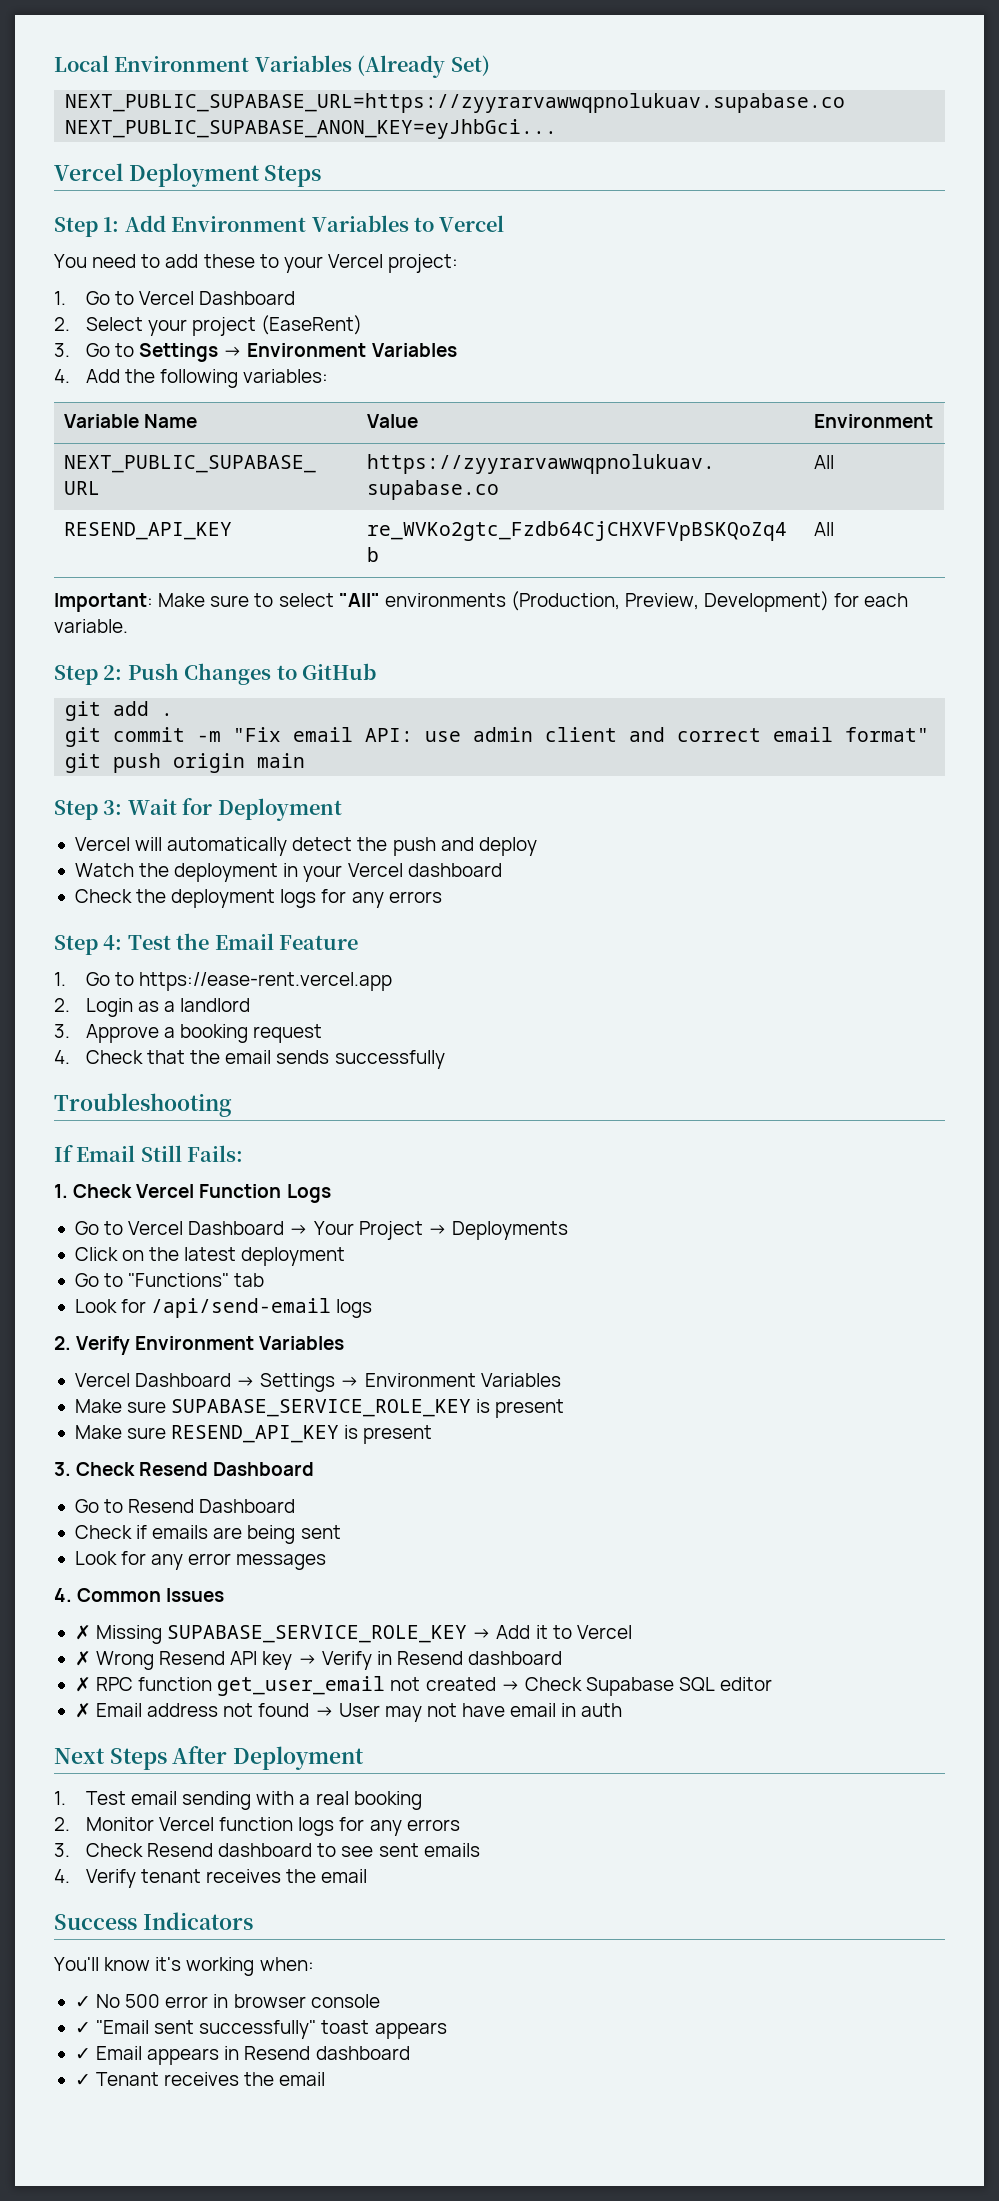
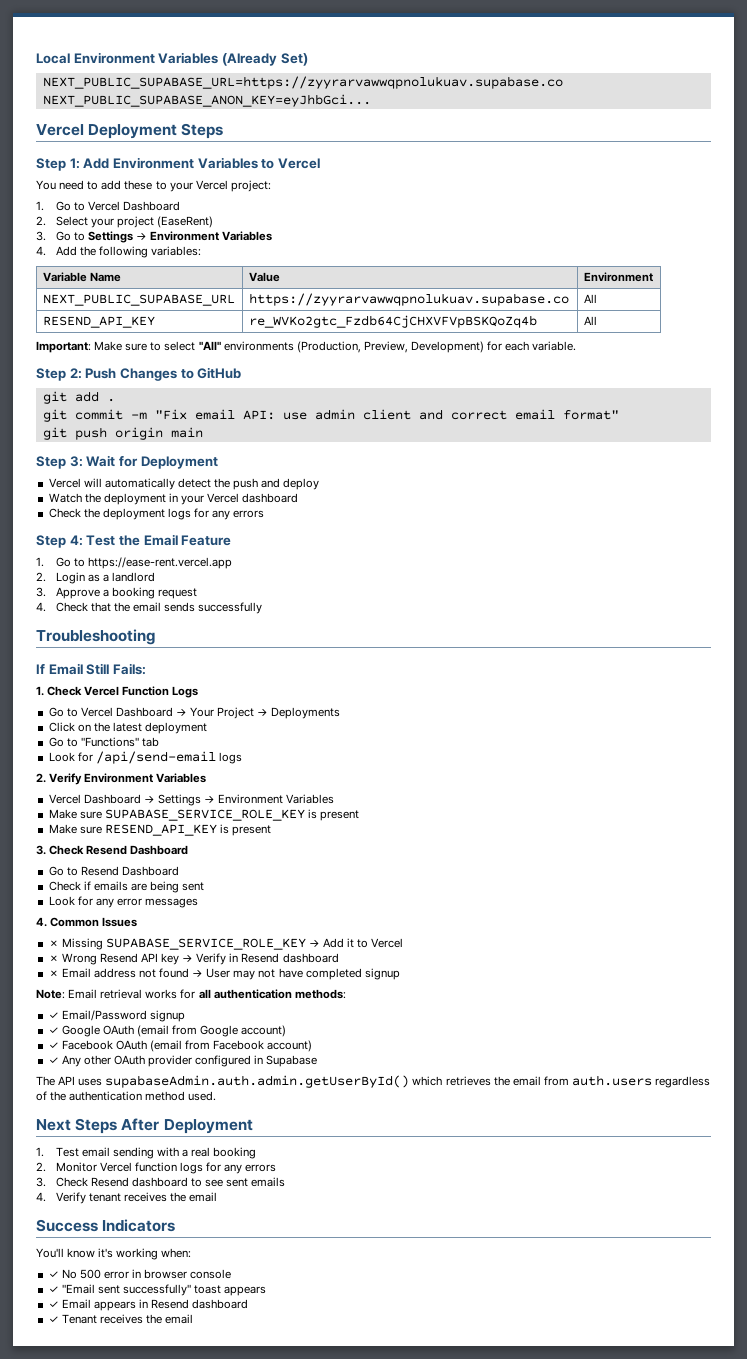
- ✗ RPC function get_user_email not created → Check Supabase SQL editor
- ✗ Email address not found → User may not have email in auth
+ ✗ Email address not found → User may not have completed signup
+ Note: Email retrieval works for all authentication methods:
+ ✓ Email/Password signup
+ ✓ Google OAuth (email from Google account)
+ ✓ Facebook OAuth (email from Facebook account)
+ ✓ Any other OAuth provider configured in Supabase
+ The API uses supabaseAdmin.auth.admin.getUserById() which retrieves the email from auth.users regardless of the authentication method used.

